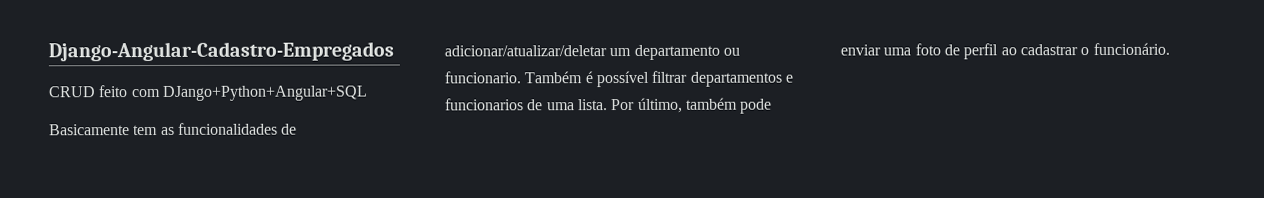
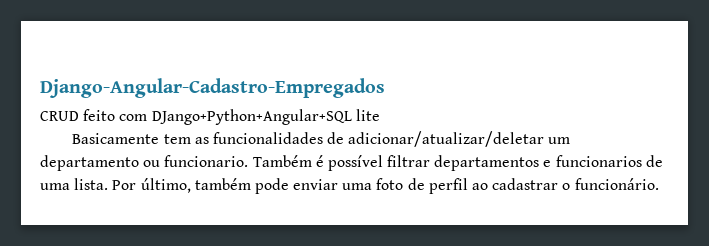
- CRUD feito com DJango+Python+Angular+SQL
+ CRUD feito com DJango+Python+Angular+SQL lite

